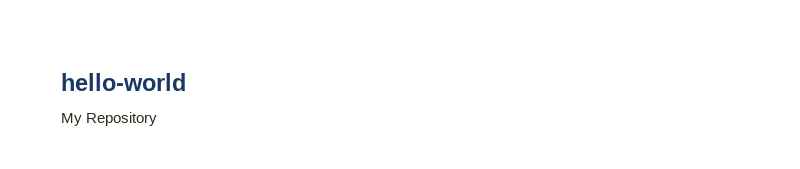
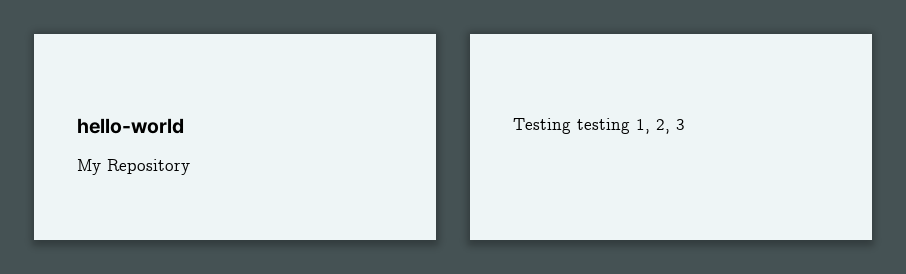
+ Testing testing 1, 2, 3

